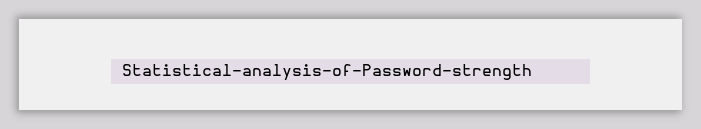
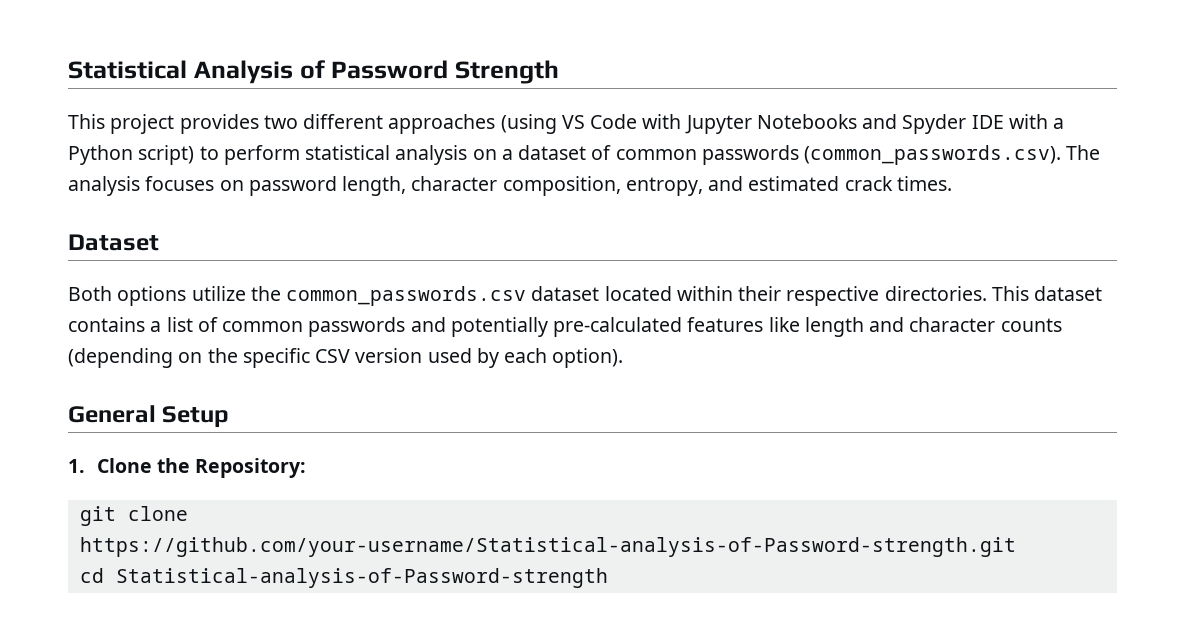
- Statistical-analysis-of-Password-strength
+ Statistical Analysis of Password Strength
+ This project provides two different approaches (using VS Code with Jupyter Notebooks and Spyder IDE with a Python script) to perform statistical analysis on a dataset of common passwords (common_passwords.csv). The analysis focuses on password length, character composition, entropy, and estimated crack times.
+ Dataset
+ Both options utilize the common_passwords.csv dataset located within their respective directories. This dataset contains a list of common passwords and potentially pre-calculated features like length and character counts (depending on the specific CSV version used by each option).
+ General Setup
+ 1. Clone the Repository:
+ git clone https://github.com/your-username/Statistical-analysis-of-Password-strength.git
+ cd Statistical-analysis-of-Password-strength

